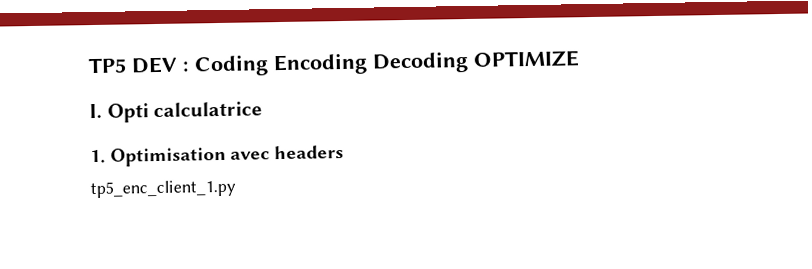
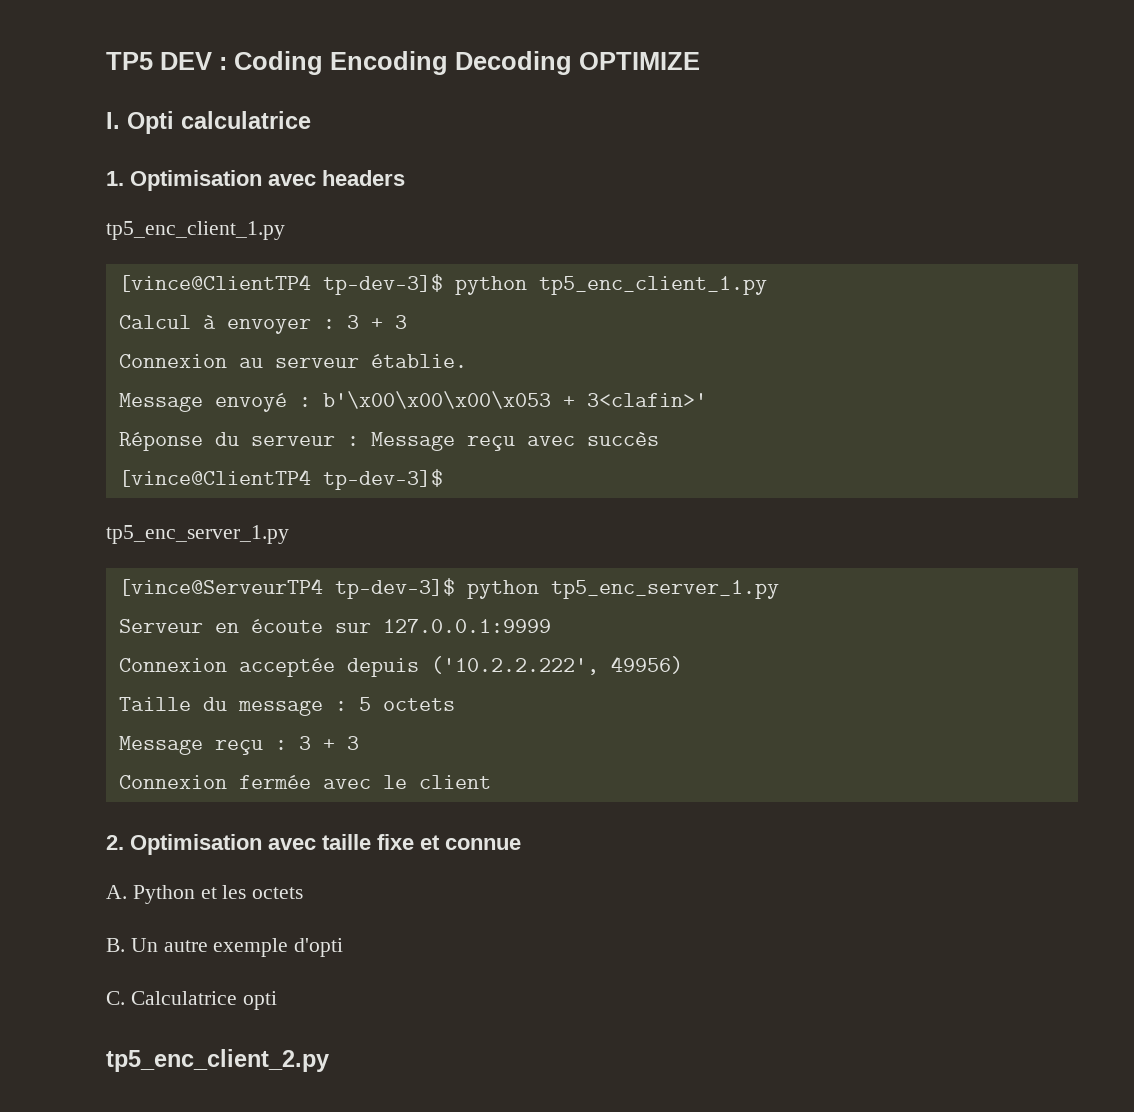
+ [vince@ClientTP4 tp-dev-3]$ python tp5_enc_client_1.py
+ Calcul à envoyer : 3 + 3
+ Connexion au serveur établie.
+ Message envoyé : b'\x00\x00\x00\x053 + 3<clafin>'
+ Réponse du serveur : Message reçu avec succès
+ [vince@ClientTP4 tp-dev-3]$
+ tp5_enc_server_1.py
+ [vince@ServeurTP4 tp-dev-3]$ python tp5_enc_server_1.py
+ Serveur en écoute sur 127.0.0.1:9999
+ Connexion acceptée depuis ('10.2.2.222', 49956)
+ Taille du message : 5 octets
+ Message reçu : 3 + 3
+ Connexion fermée avec le client
+ 2. Optimisation avec taille fixe et connue
+ A. Python et les octets
+ B. Un autre exemple d'opti
+ C. Calculatrice opti
+ tp5_enc_client_2.py

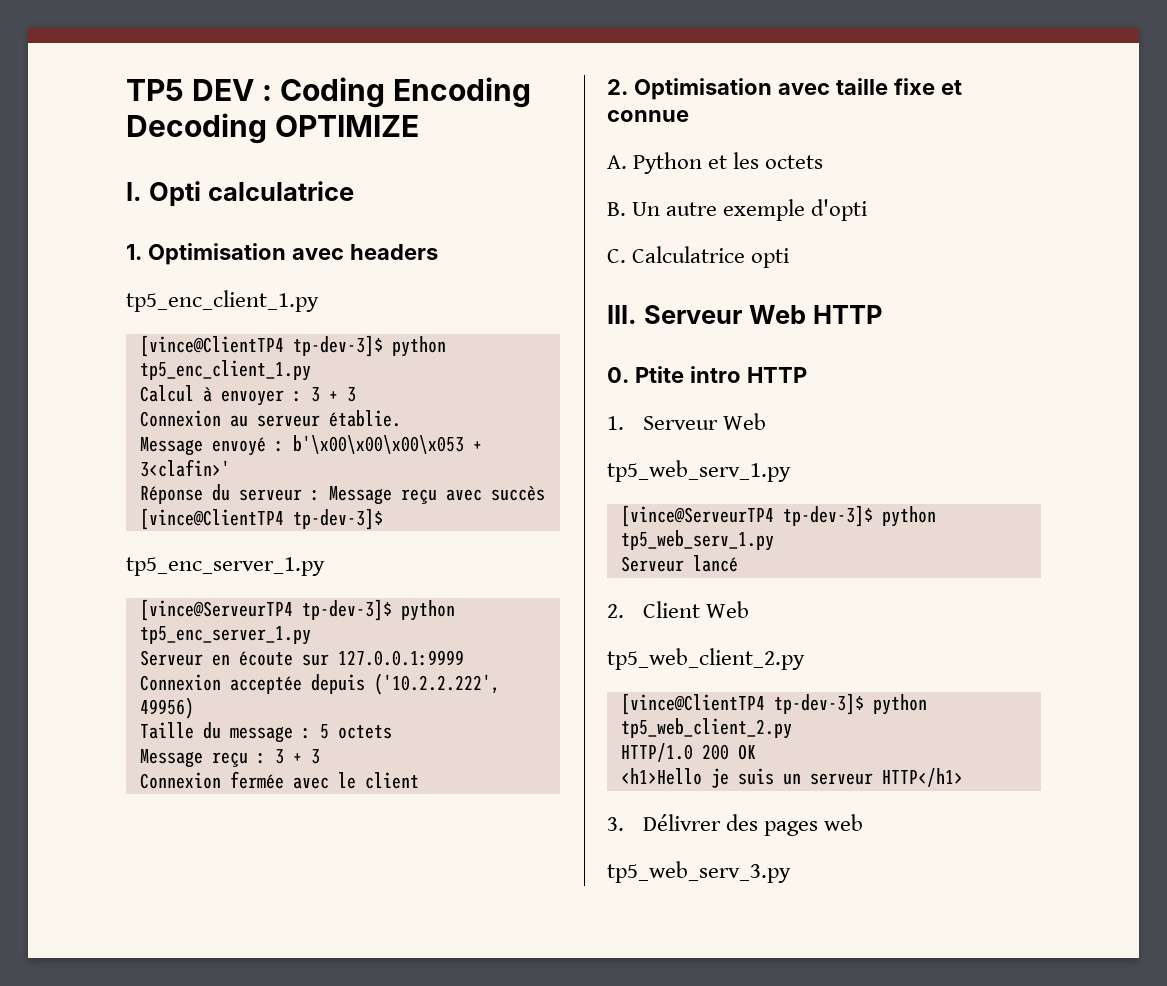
- tp5_enc_client_2.py
+ III. Serveur Web HTTP
+ 0. Ptite intro HTTP
+ 1. Serveur Web
+ tp5_web_serv_1.py
+ [vince@ServeurTP4 tp-dev-3]$ python tp5_web_serv_1.py
+ Serveur lancé
+ 2. Client Web
+ tp5_web_client_2.py
+ [vince@ClientTP4 tp-dev-3]$ python tp5_web_client_2.py
+ HTTP/1.0 200 OK
+ <h1>Hello je suis un serveur HTTP</h1>
+ 3. Délivrer des pages web
+ tp5_web_serv_3.py

